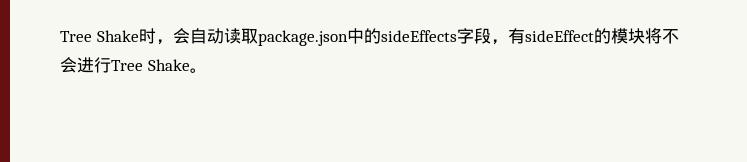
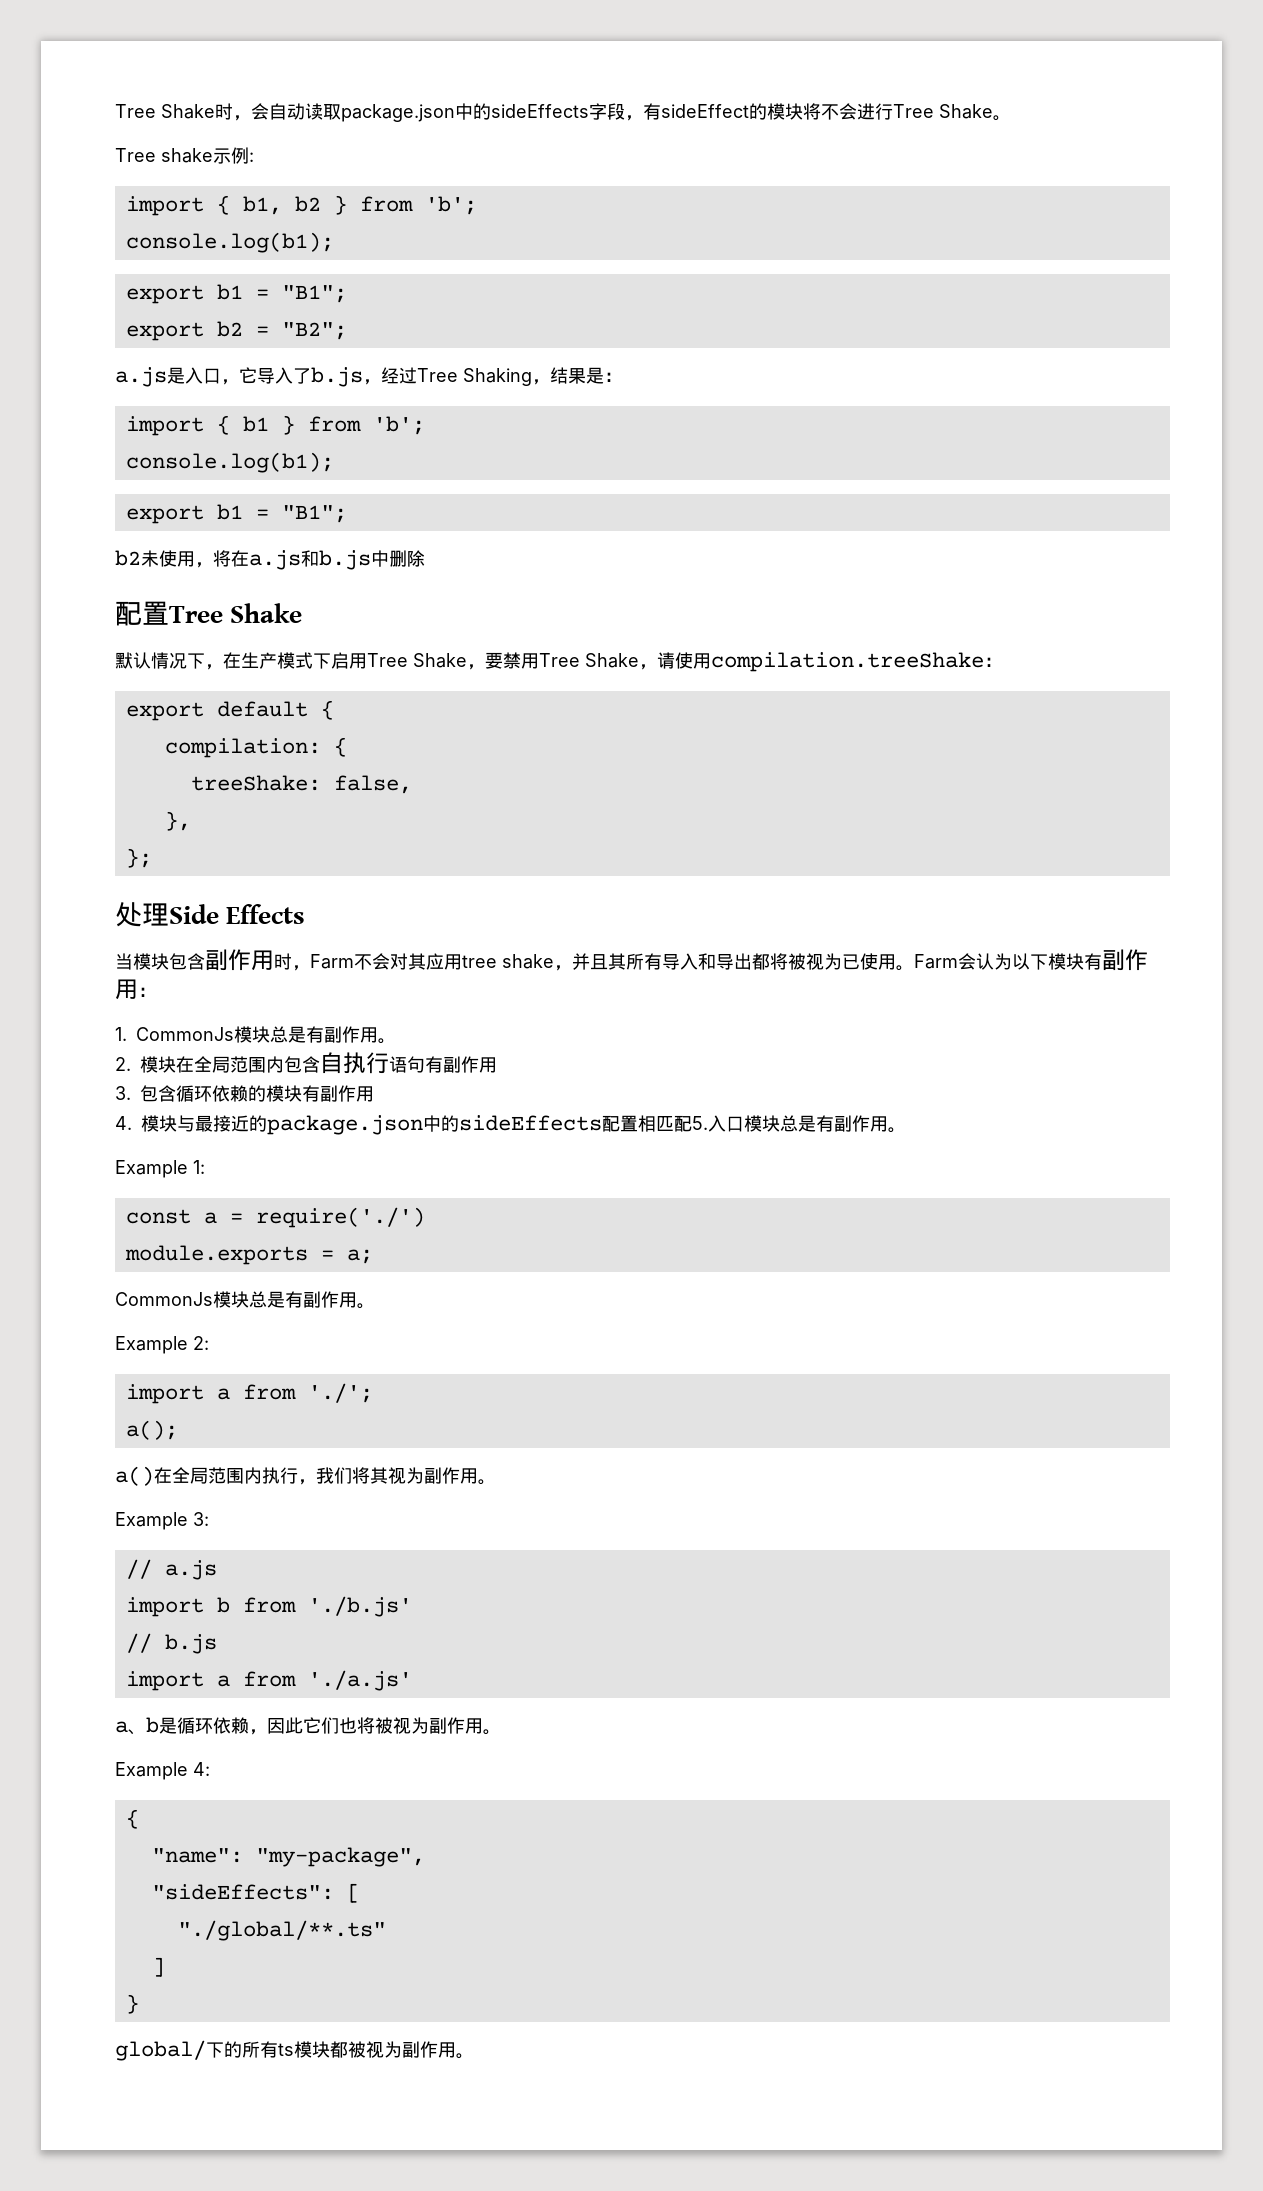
+ Tree shake示例:
+ import { b1, b2 } from 'b';
+ console.log(b1);
+ export b1 = "B1";
+ export b2 = "B2";
+ a.js是入口，它导入了b.js，经过Tree Shaking，结果是：
+ import { b1 } from 'b';
+ console.log(b1);
+ export b1 = "B1";
+ b2未使用，将在a.js和b.js中删除
+ 配置Tree Shake
+ 默认情况下，在生产模式下启用Tree Shake，要禁用Tree Shake，请使用compilation.treeShake：
+ export default {
+ compilation: {
+ treeShake: false,
+ },
+ };
+ 处理Side Effects
+ 当模块包含副作用时，Farm不会对其应用tree shake，并且其所有导入和导出都将被视为已使用。Farm会认为以下模块有副作用：
+ 1. CommonJs模块总是有副作用。
+ 2.模块在全局范围内包含自执行语句有副作用
+ 3.包含循环依赖的模块有副作用
+ 4.模块与最接近的package.json中的sideEffects配置相匹配5.入口模块总是有副作用。
+ Example 1:
+ const a = require('./')
+ module.exports = a;
+ CommonJs模块总是有副作用。
+ Example 2:
+ import a from './';
+ a();
+ a()在全局范围内执行，我们将其视为副作用。
+ Example 3:
+ // a.js
+ import b from './b.js'
+ // b.js
+ import a from './a.js'
+ a、b是循环依赖，因此它们也将被视为副作用。
+ Example 4:
+ {
+ "name": "my-package",
+ "sideEffects": [
+ "./global/**.ts"
+ ]
+ }
+ global/下的所有ts模块都被视为副作用。

